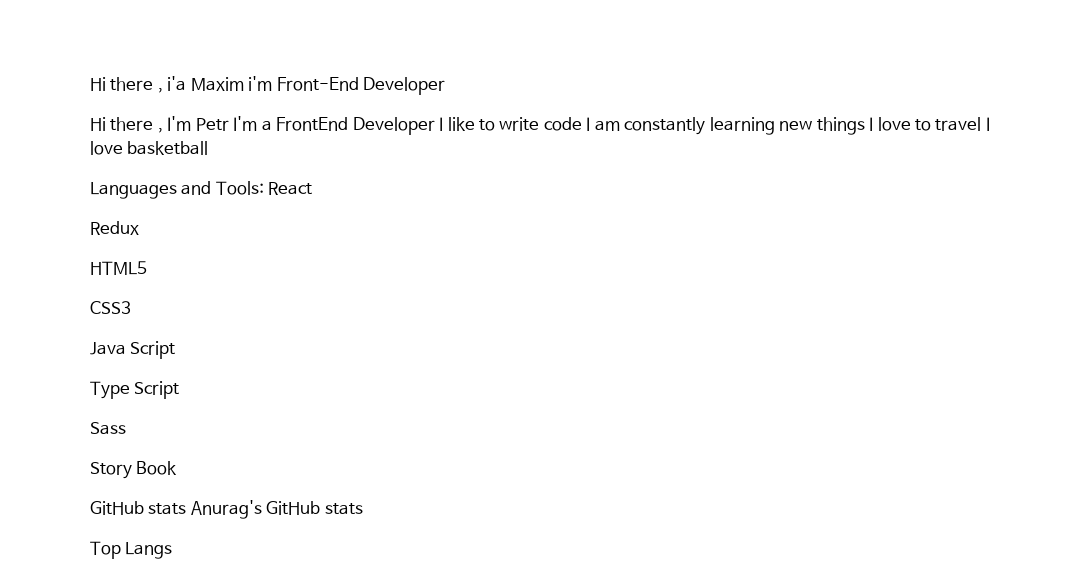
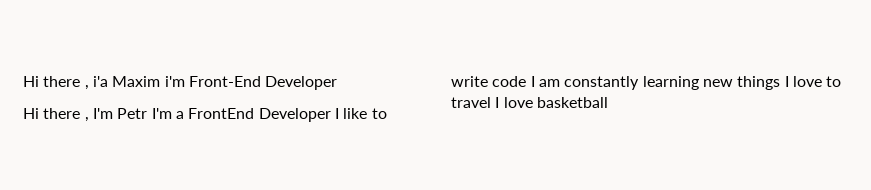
- Languages and Tools: React
- Redux
- HTML5
- CSS3
- Java Script
- Type Script
- Sass
- Story Book
- GitHub stats Anurag's GitHub stats
- Top Langs

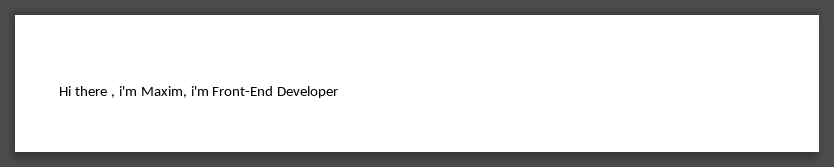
- Hi there , i'a Maxim i'm Front-End Developer
+ Hi there , i'm Maxim, i'm Front-End Developer
- Hi there , I'm Petr I'm a FrontEnd Developer I like to write code I am constantly learning new things I love to travel I love basketball

